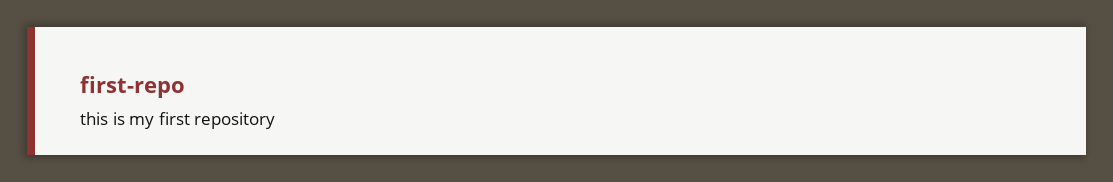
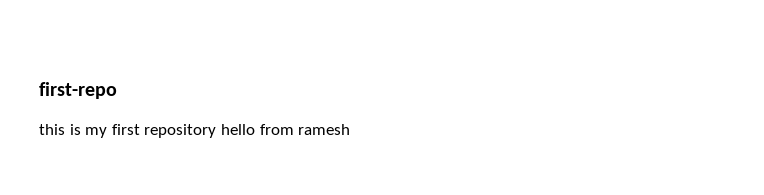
- this is my first repository
+ this is my first repository hello from ramesh

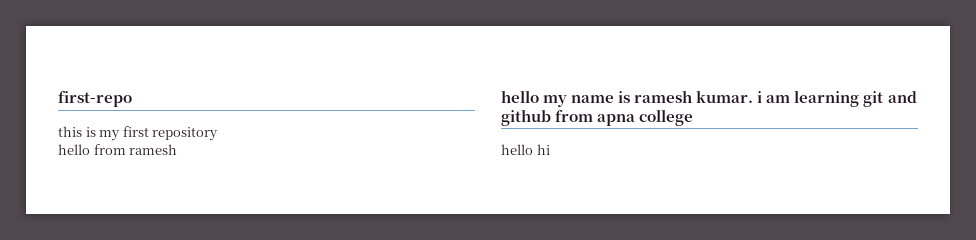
- this is my first repository hello from ramesh
+ this is my first repository
+ hello from ramesh
+ hello my name is ramesh kumar. i am learning git and github from apna college
+ hello hi

